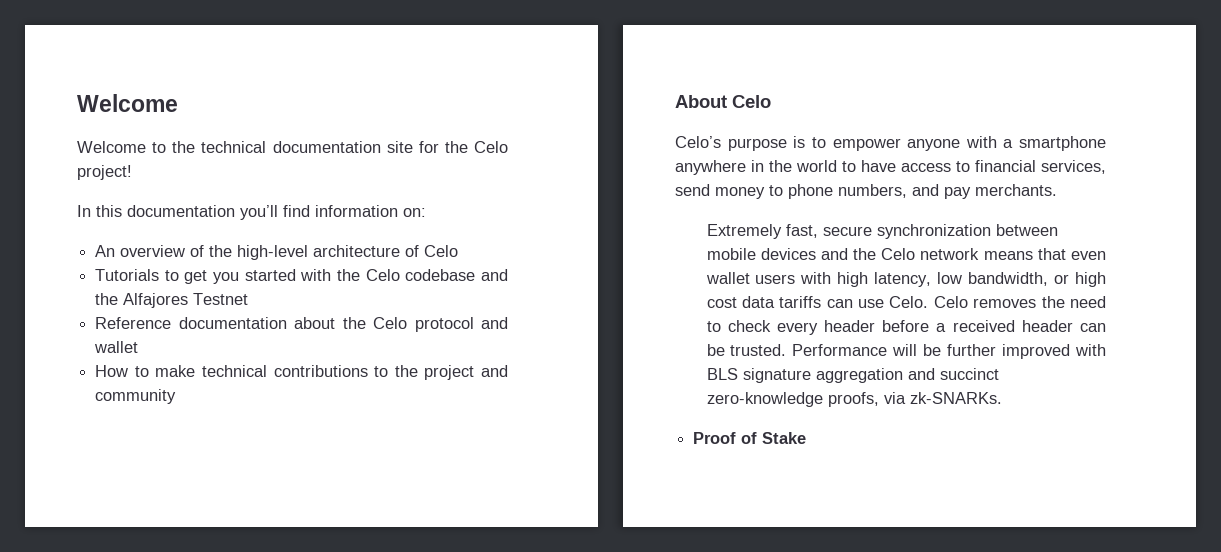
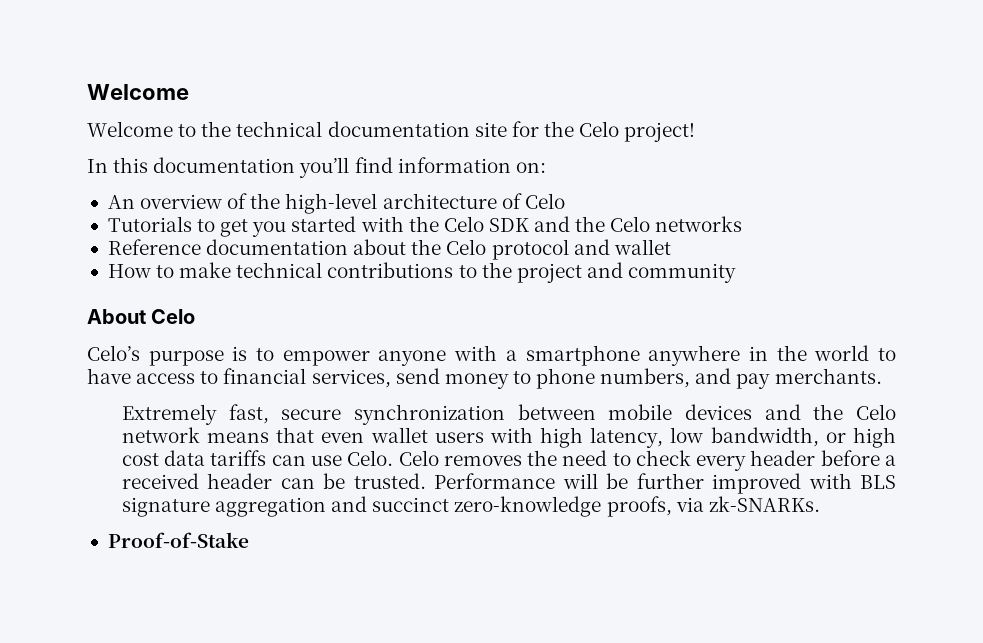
- Tutorials to get you started with the Celo codebase and the Alfajores Testnet
+ Tutorials to get you started with the Celo SDK and the Celo networks
- Proof of Stake
+ Proof-of-Stake

